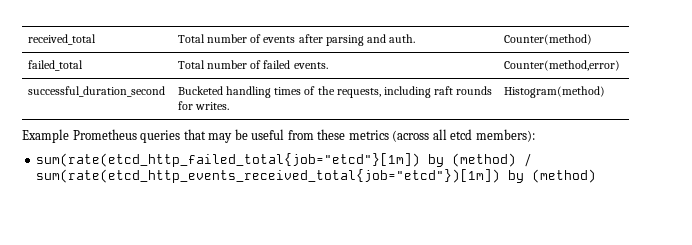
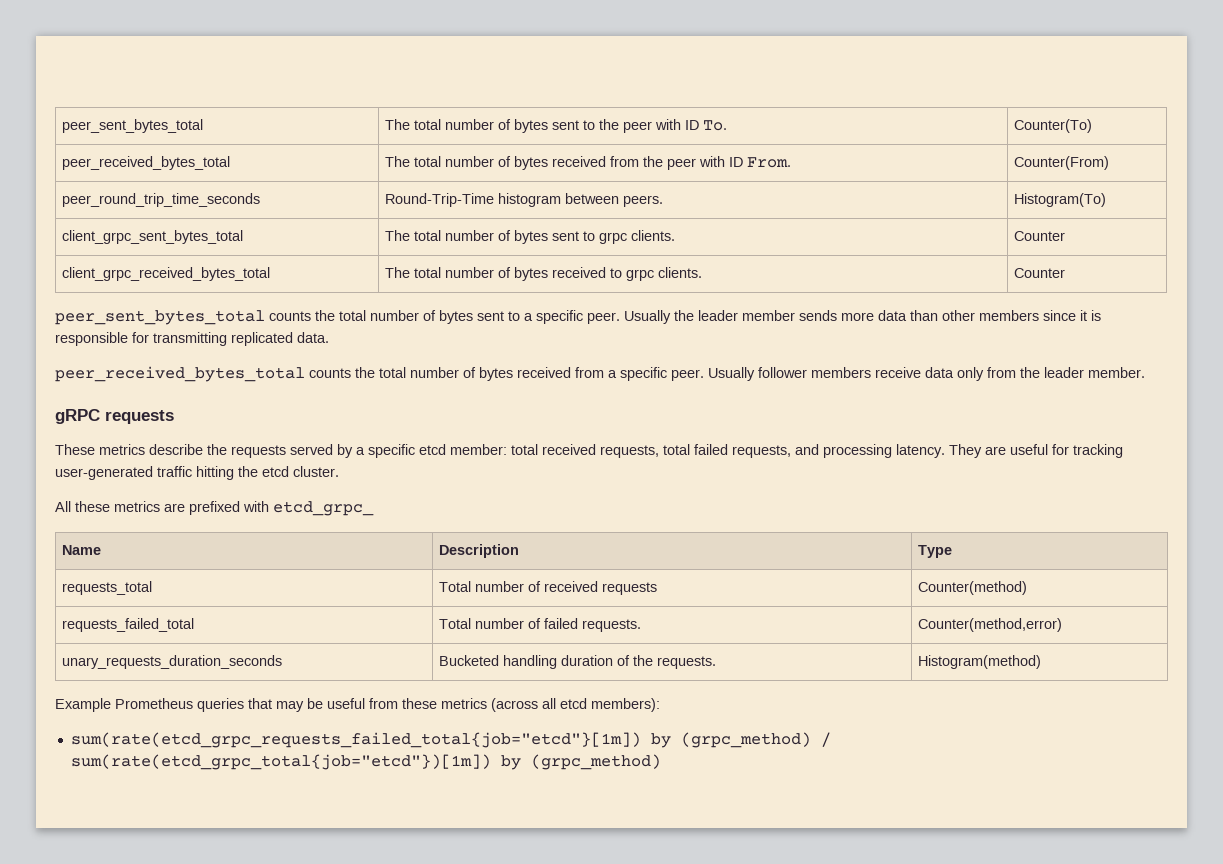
- received_total | Total number of events after parsing and auth. | Counter(method)
+ peer_sent_bytes_total | The total number of bytes sent to the peer with ID To. | Counter(To)
+ peer_received_bytes_total | The total number of bytes received from the peer with ID From. | Counter(From)
+ peer_round_trip_time_seconds | Round-Trip-Time histogram between peers. | Histogram(To)
+ client_grpc_sent_bytes_total | The total number of bytes sent to grpc clients. | Counter
+ client_grpc_received_bytes_total | The total number of bytes received to grpc clients. | Counter
+ peer_sent_bytes_total counts the total number of bytes sent to a specific peer. Usually the leader member sends more data than other members since it is responsible for transmitting replicated data.
+ peer_received_bytes_total counts the total number of bytes received from a specific peer. Usually follower members receive data only from the leader member.
+ gRPC requests
+ These metrics describe the requests served by a specific etcd member: total received requests, total failed requests, and processing latency. They are useful for tracking user-generated traffic hitting the etcd cluster.
+ All these metrics are prefixed with etcd_grpc_
+ Name | Description | Type
+ requests_total | Total number of received requests | Counter(method)
- failed_total | Total number of failed events. | Counter(method,error)
+ requests_failed_total | Total number of failed requests. | Counter(method,error)
- successful_duration_second | Bucketed handling times of the requests, including raft rounds for writes. | Histogram(method)
+ unary_requests_duration_seconds | Bucketed handling duration of the requests. | Histogram(method)
- sum(rate(etcd_http_failed_total{job="etcd"}[1m]) by (method) / sum(rate(etcd_http_events_received_total{job="etcd"})[1m]) by (method)
+ sum(rate(etcd_grpc_requests_failed_total{job="etcd"}[1m]) by (grpc_method) / sum(rate(etcd_grpc_total{job="etcd"})[1m]) by (grpc_method)

